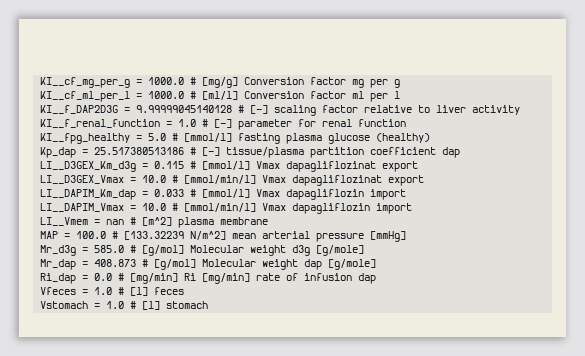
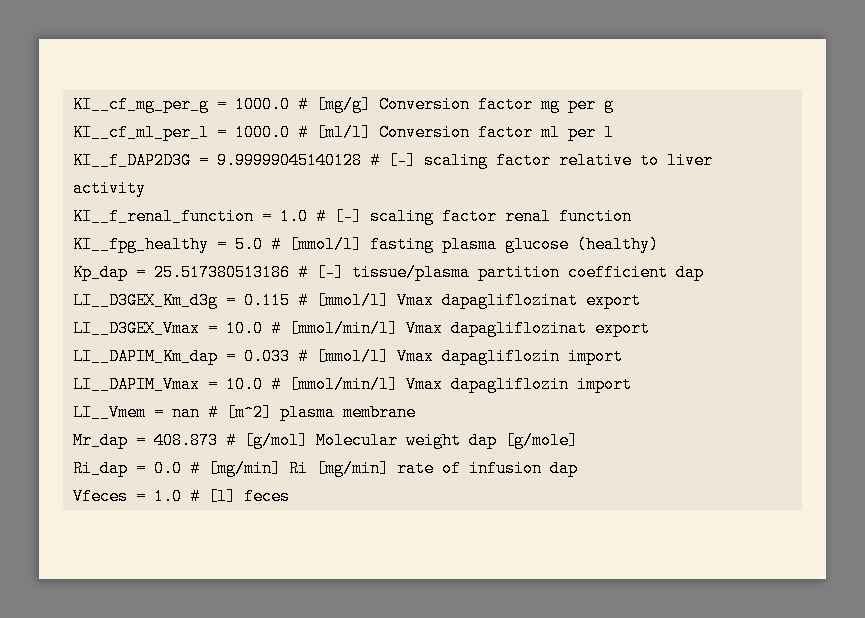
- KI__f_renal_function = 1.0 # [-] parameter for renal function
+ KI__f_renal_function = 1.0 # [-] scaling factor renal function
- MAP = 100.0 # [133.32239 N/m^2] mean arterial pressure [mmHg]
- Mr_d3g = 585.0 # [g/mol] Molecular weight d3g [g/mole]
- Vstomach = 1.0 # [l] stomach

